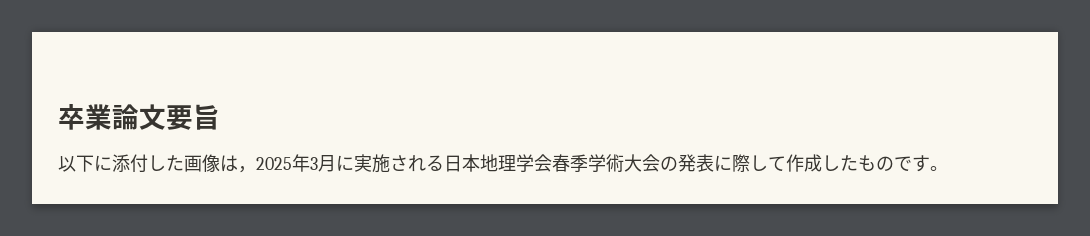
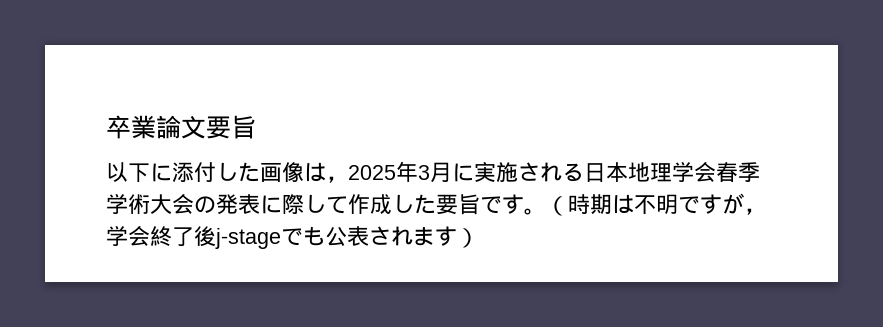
- 以下に添付した画像は，2025年3月に実施される日本地理学会春季学術大会の発表に際して作成したものです。
+ 以下に添付した画像は，2025年3月に実施される日本地理学会春季学術大会の発表に際して作成した要旨です。（時期は不明ですが，学会終了後j-stageでも公表されます）

